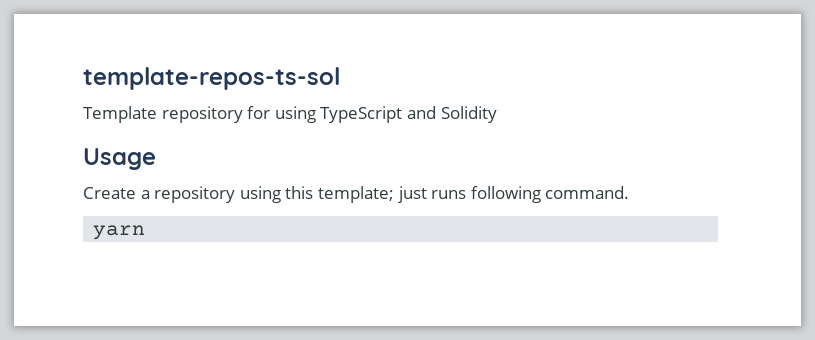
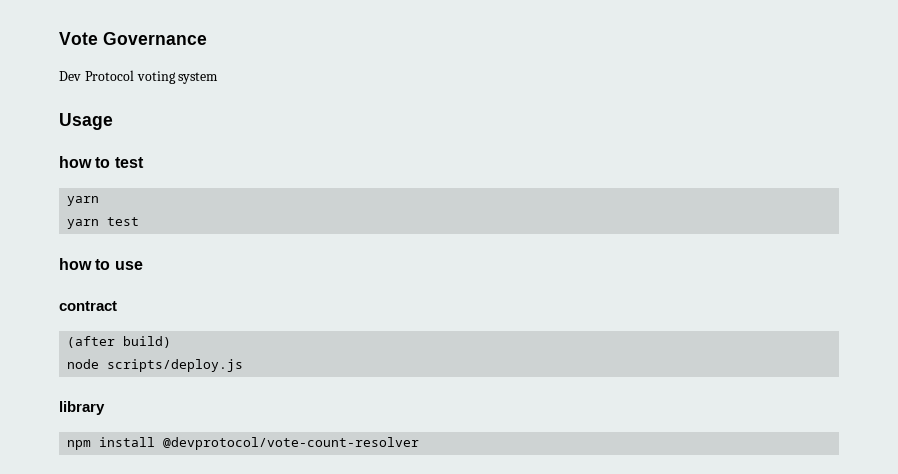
- template-repos-ts-sol
- Template repository for using TypeScript and Solidity
+ Vote Governance
+ Dev Protocol voting system
  Usage
- Create a repository using this template; just runs following command.
+ how to test
  yarn
+ yarn test
+ how to use
+ contract
+ (after build)
+ node scripts/deploy.js
+ library
+ npm install @devprotocol/vote-count-resolver

